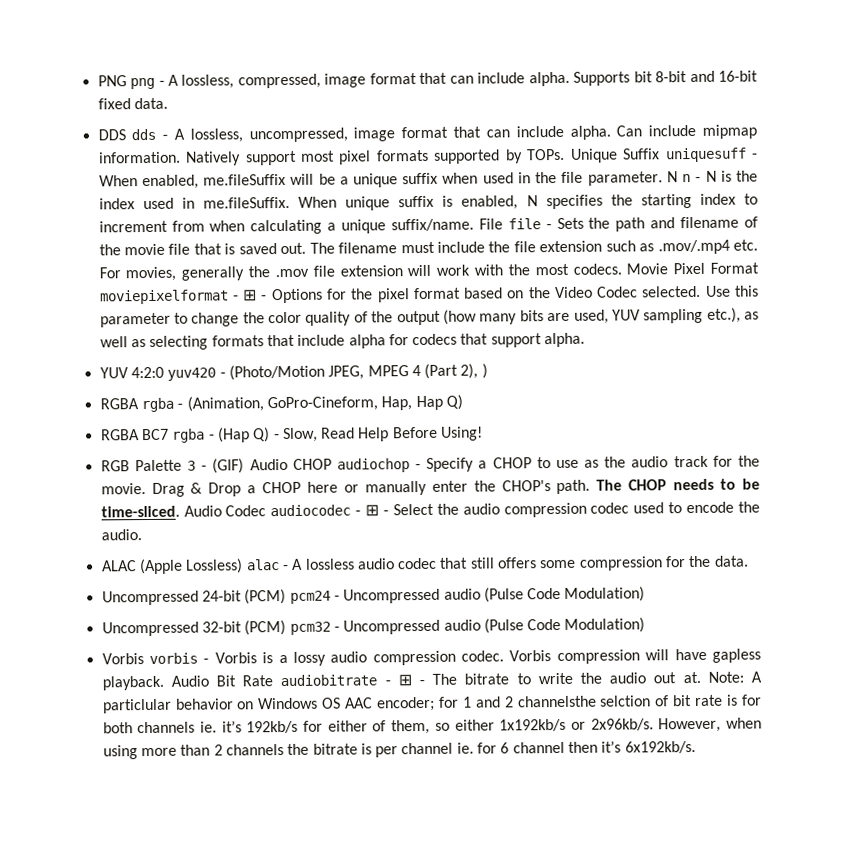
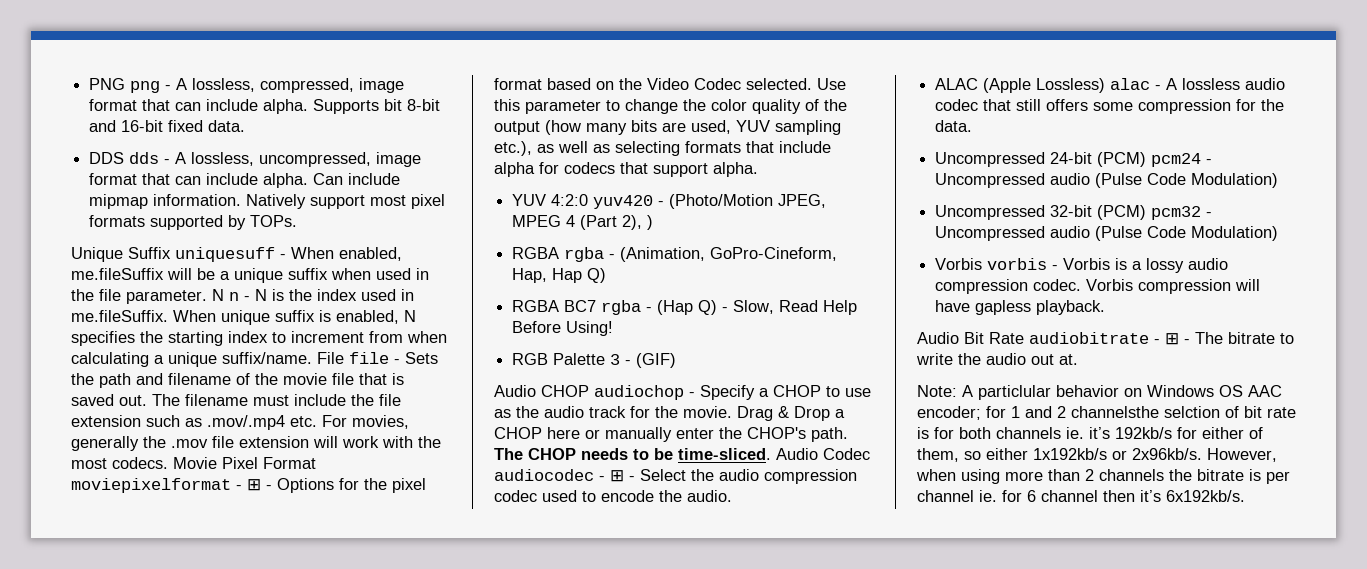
- Natively support most pixel formats supported by TOPs. Unique Suffix uniquesuff - When enabled, me.fileSuffix will be a unique suffix when used in the file parameter.
+ Natively support most pixel formats supported by TOPs.
+ Unique Suffix uniquesuff - When enabled, me.fileSuffix will be a unique suffix when used in the file parameter.
- RGB Palette 3 - (GIF) Audio CHOP audiochop - Specify a CHOP to use as the audio track for the movie.
+ RGB Palette 3 - (GIF)
+ Audio CHOP audiochop - Specify a CHOP to use as the audio track for the movie.
- Vorbis compression will have gapless playback. Audio Bit Rate audiobitrate - ⊞ - The bitrate to write the audio out at. Note: A particlular behavior on Windows OS AAC encoder; for 1 and 2 channelsthe selction of bit rate is for both channels ie. it’s 192kb/s for either of them, so either 1x192kb/s or 2x96kb/s.
+ Vorbis compression will have gapless playback.
+ Audio Bit Rate audiobitrate - ⊞ - The bitrate to write the audio out at.
+ Note: A particlular behavior on Windows OS AAC encoder; for 1 and 2 channelsthe selction of bit rate is for both channels ie. it’s 192kb/s for either of them, so either 1x192kb/s or 2x96kb/s.

